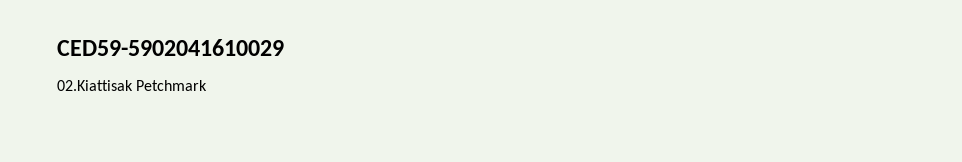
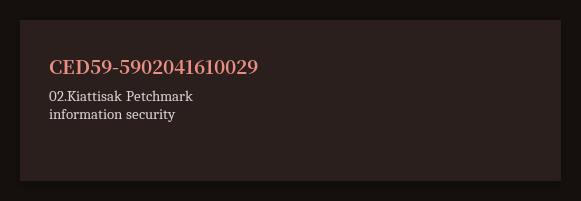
+ information security

